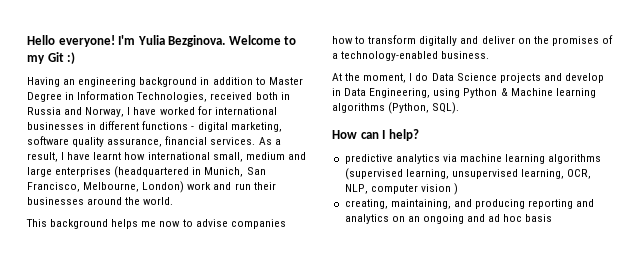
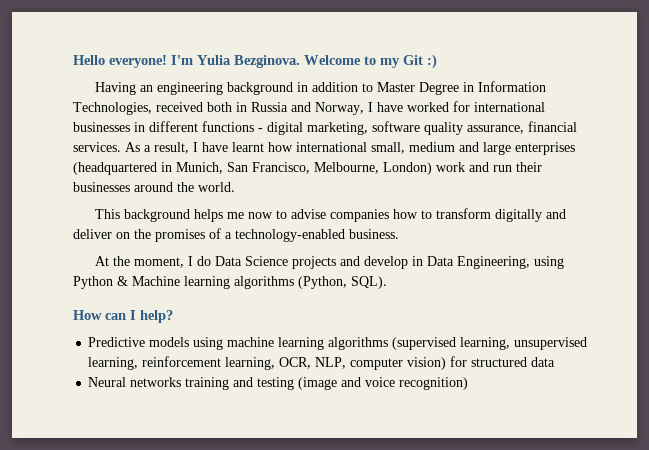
- predictive analytics via machine learning algorithms (supervised learning, unsupervised learning, OCR, NLP, computer vision )
- creating, maintaining, and producing reporting and analytics on an ongoing and ad hoc basis
+ Predictive models using machine learning algorithms (supervised learning, unsupervised learning, reinforcement learning, OCR, NLP, computer vision) for structured data
+ Neural networks training and testing (image and voice recognition)

